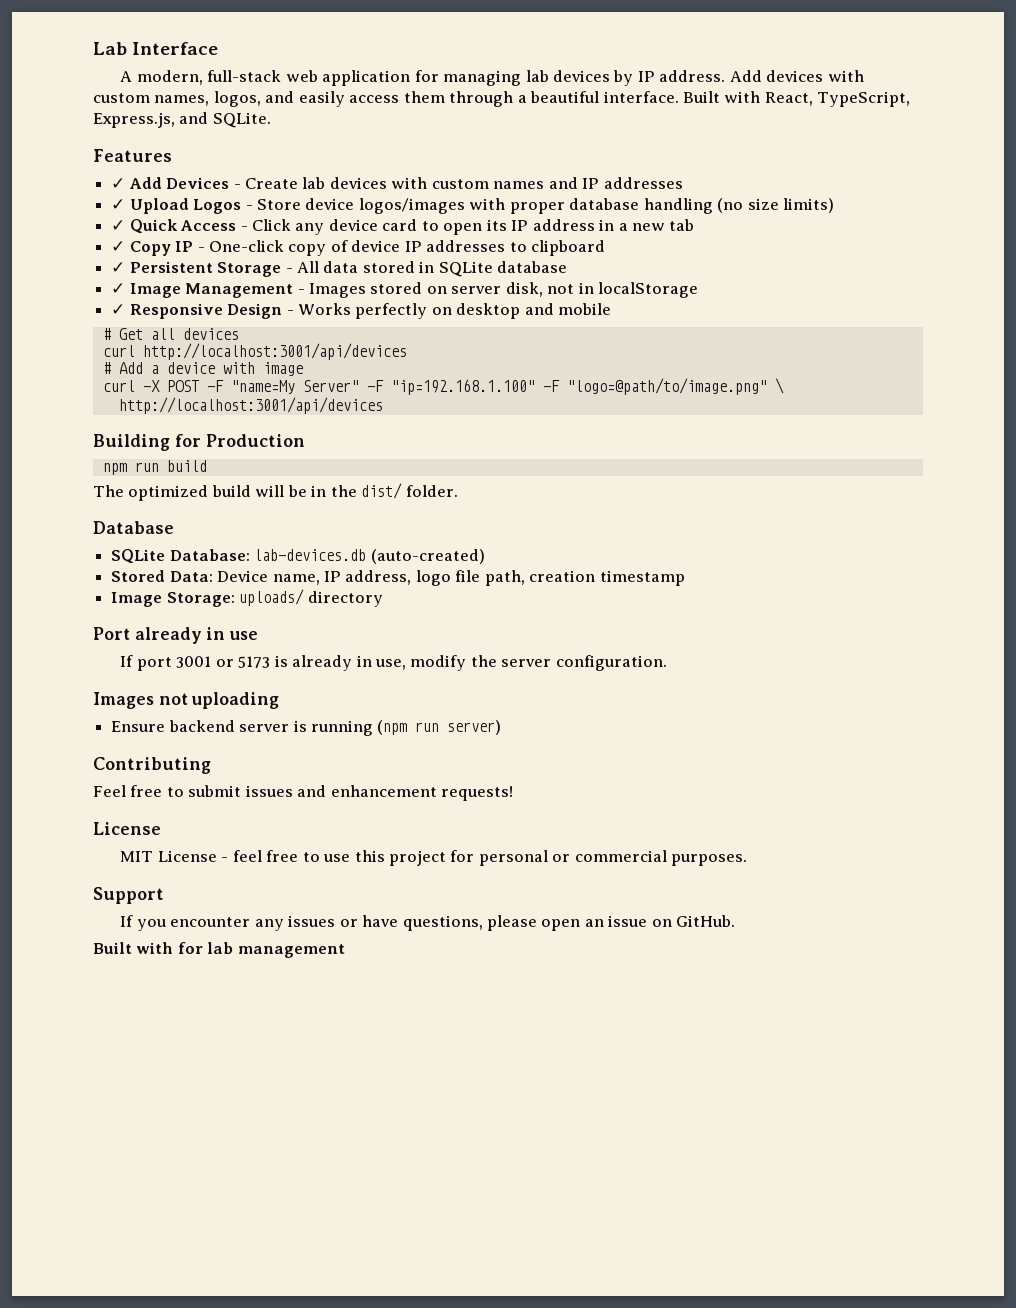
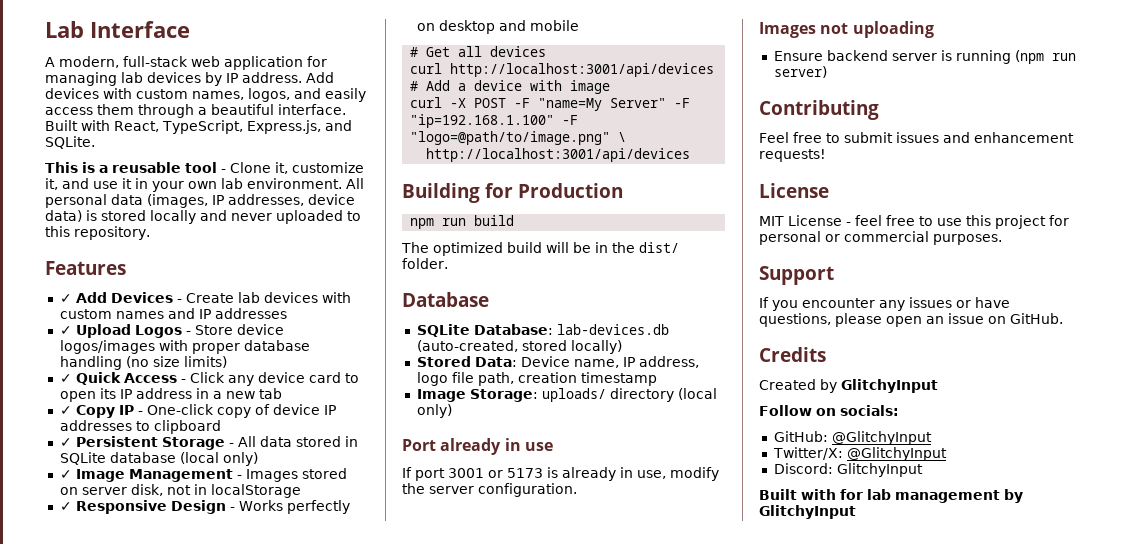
+ This is a reusable tool - Clone it, customize it, and use it in your own lab environment. All personal data (images, IP addresses, device data) is stored locally and never uploaded to this repository.
- ✓ Persistent Storage - All data stored in SQLite database
+ ✓ Persistent Storage - All data stored in SQLite database (local only)
- SQLite Database: lab-devices.db (auto-created)
+ SQLite Database: lab-devices.db (auto-created, stored locally)
- Image Storage: uploads/ directory
+ Image Storage: uploads/ directory (local only)
+ Credits
+ Created by GlitchyInput
+ Follow on socials:
+ GitHub: @GlitchyInput
+ Twitter/X: @GlitchyInput
+ Discord: GlitchyInput
- Built with for lab management
+ Built with for lab management by GlitchyInput

